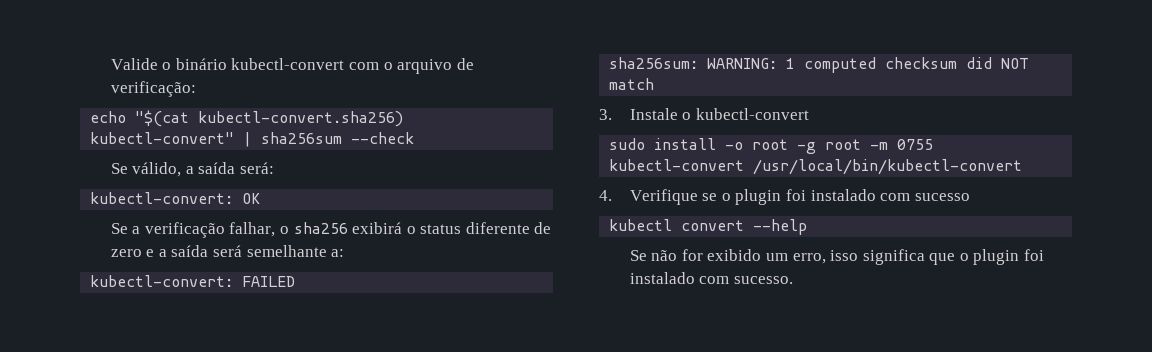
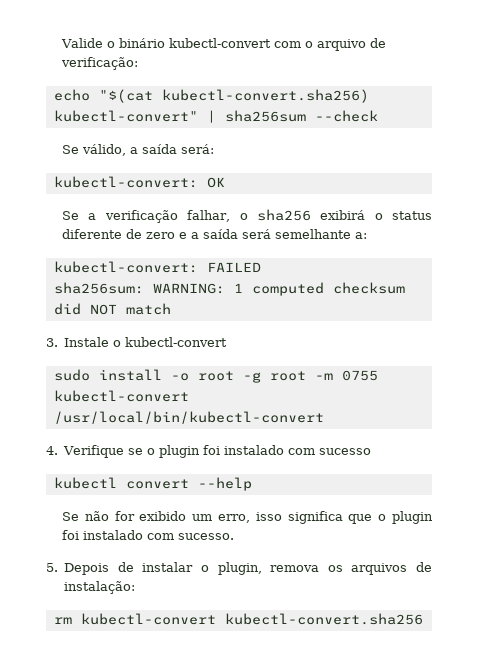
+ 5. Depois de instalar o plugin, remova os arquivos de instalação:
+ rm kubectl-convert kubectl-convert.sha256

